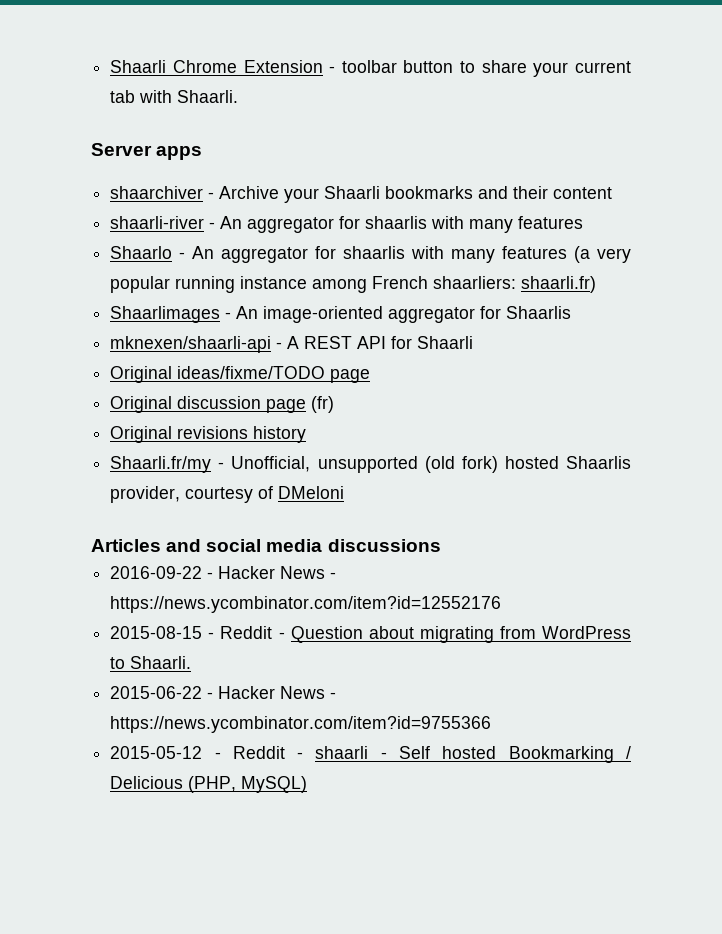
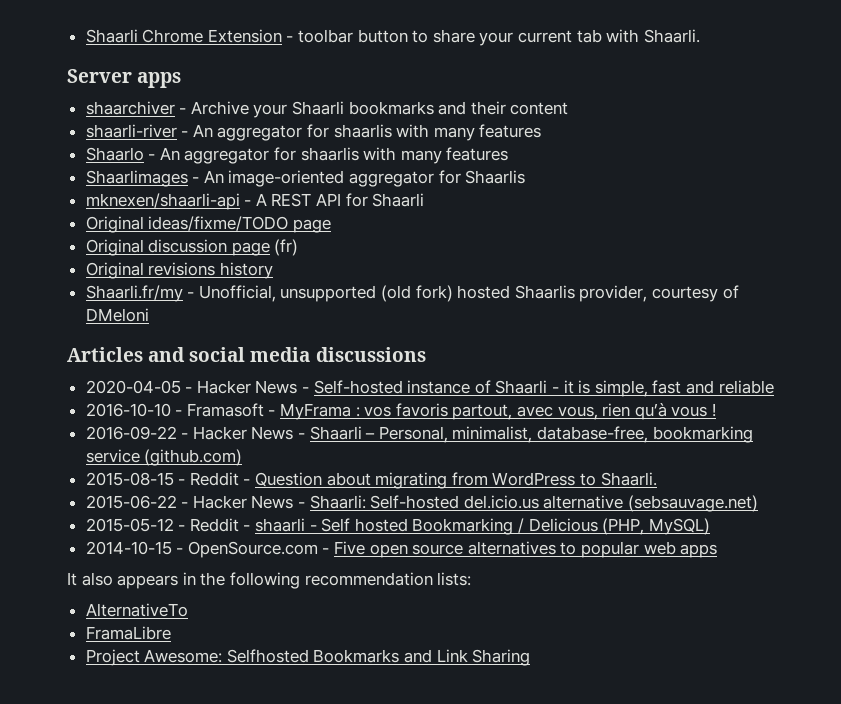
- Shaarlo - An aggregator for shaarlis with many features (a very popular running instance among French shaarliers: shaarli.fr)
+ Shaarlo - An aggregator for shaarlis with many features
+ 2020-04-05 - Hacker News - Self-hosted instance of Shaarli - it is simple, fast and reliable
+ 2016-10-10 - Framasoft - MyFrama : vos favoris partout, avec vous, rien qu’à vous !
- 2016-09-22 - Hacker News - https://news.ycombinator.com/item?id=12552176
+ 2016-09-22 - Hacker News - Shaarli – Personal, minimalist, database-free, bookmarking service (github.com)
- 2015-06-22 - Hacker News - https://news.ycombinator.com/item?id=9755366
+ 2015-06-22 - Hacker News - Shaarli: Self-hosted del.icio.us alternative (sebsauvage.net)
+ 2014-10-15 - OpenSource.com - Five open source alternatives to popular web apps
+ It also appears in the following recommendation lists:
+ AlternativeTo
+ FramaLibre
+ Project Awesome: Selfhosted Bookmarks and Link Sharing

